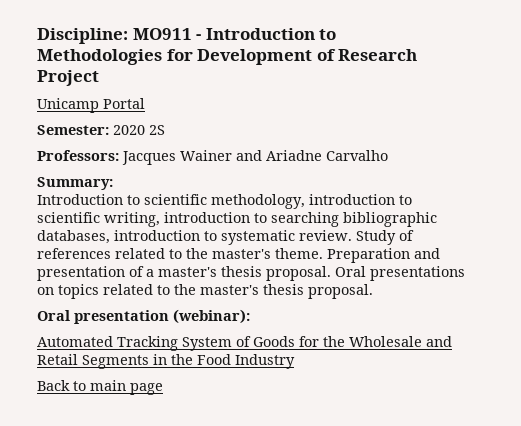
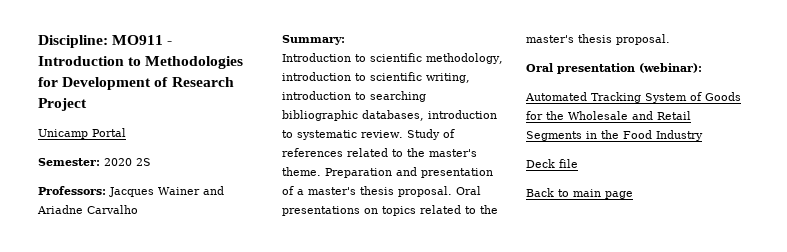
+ Deck file

